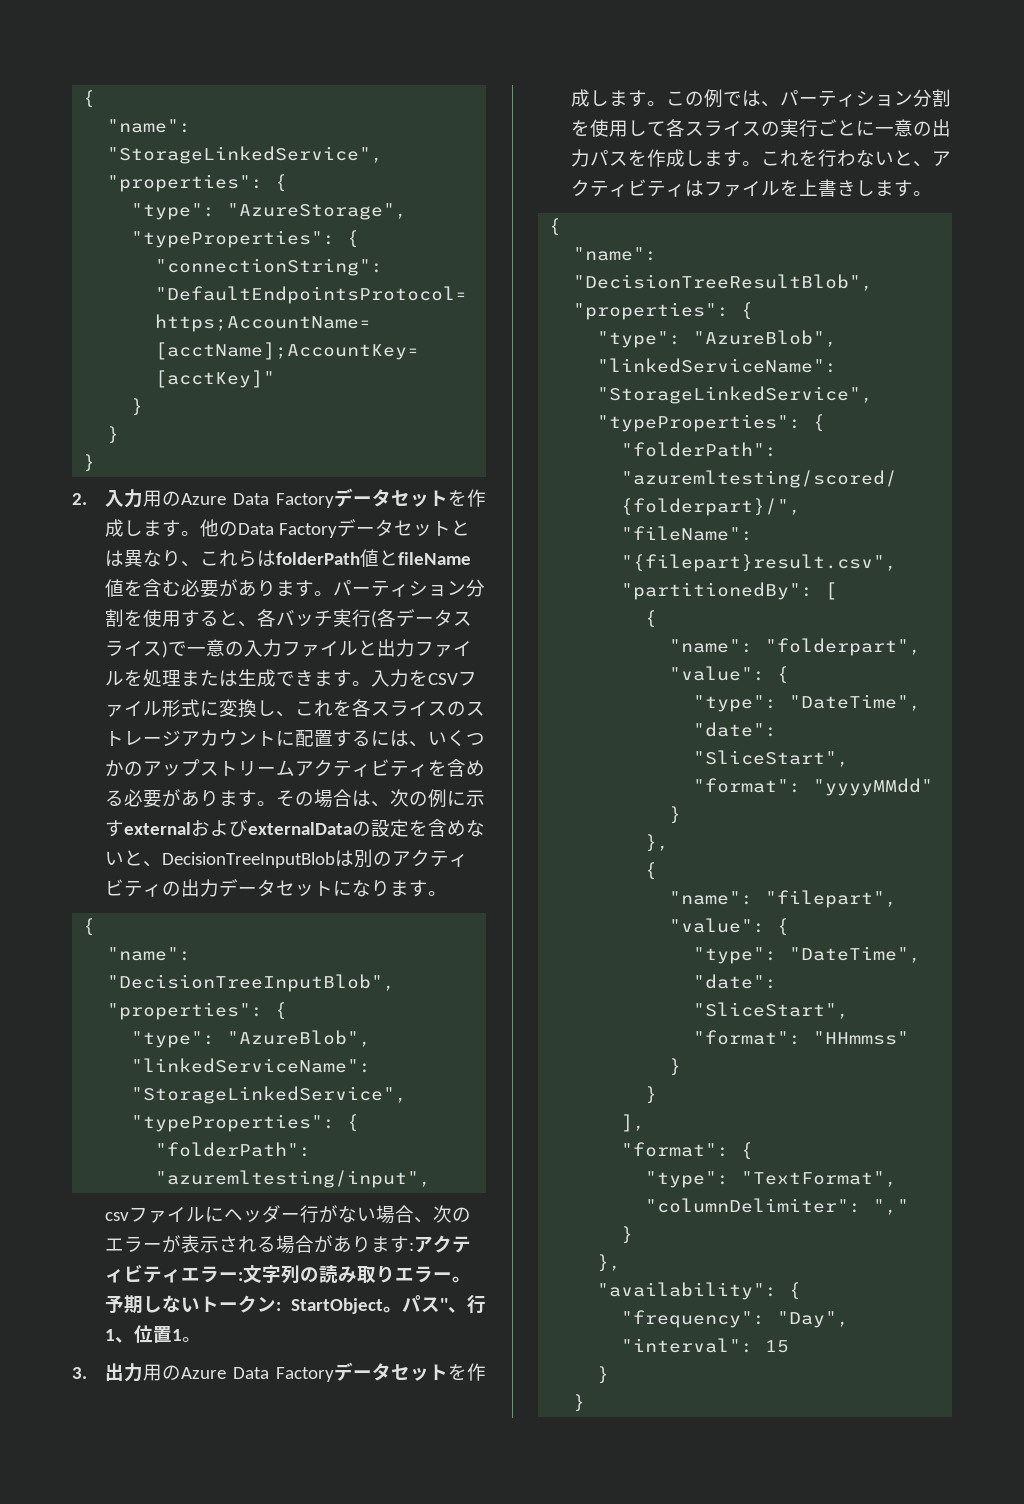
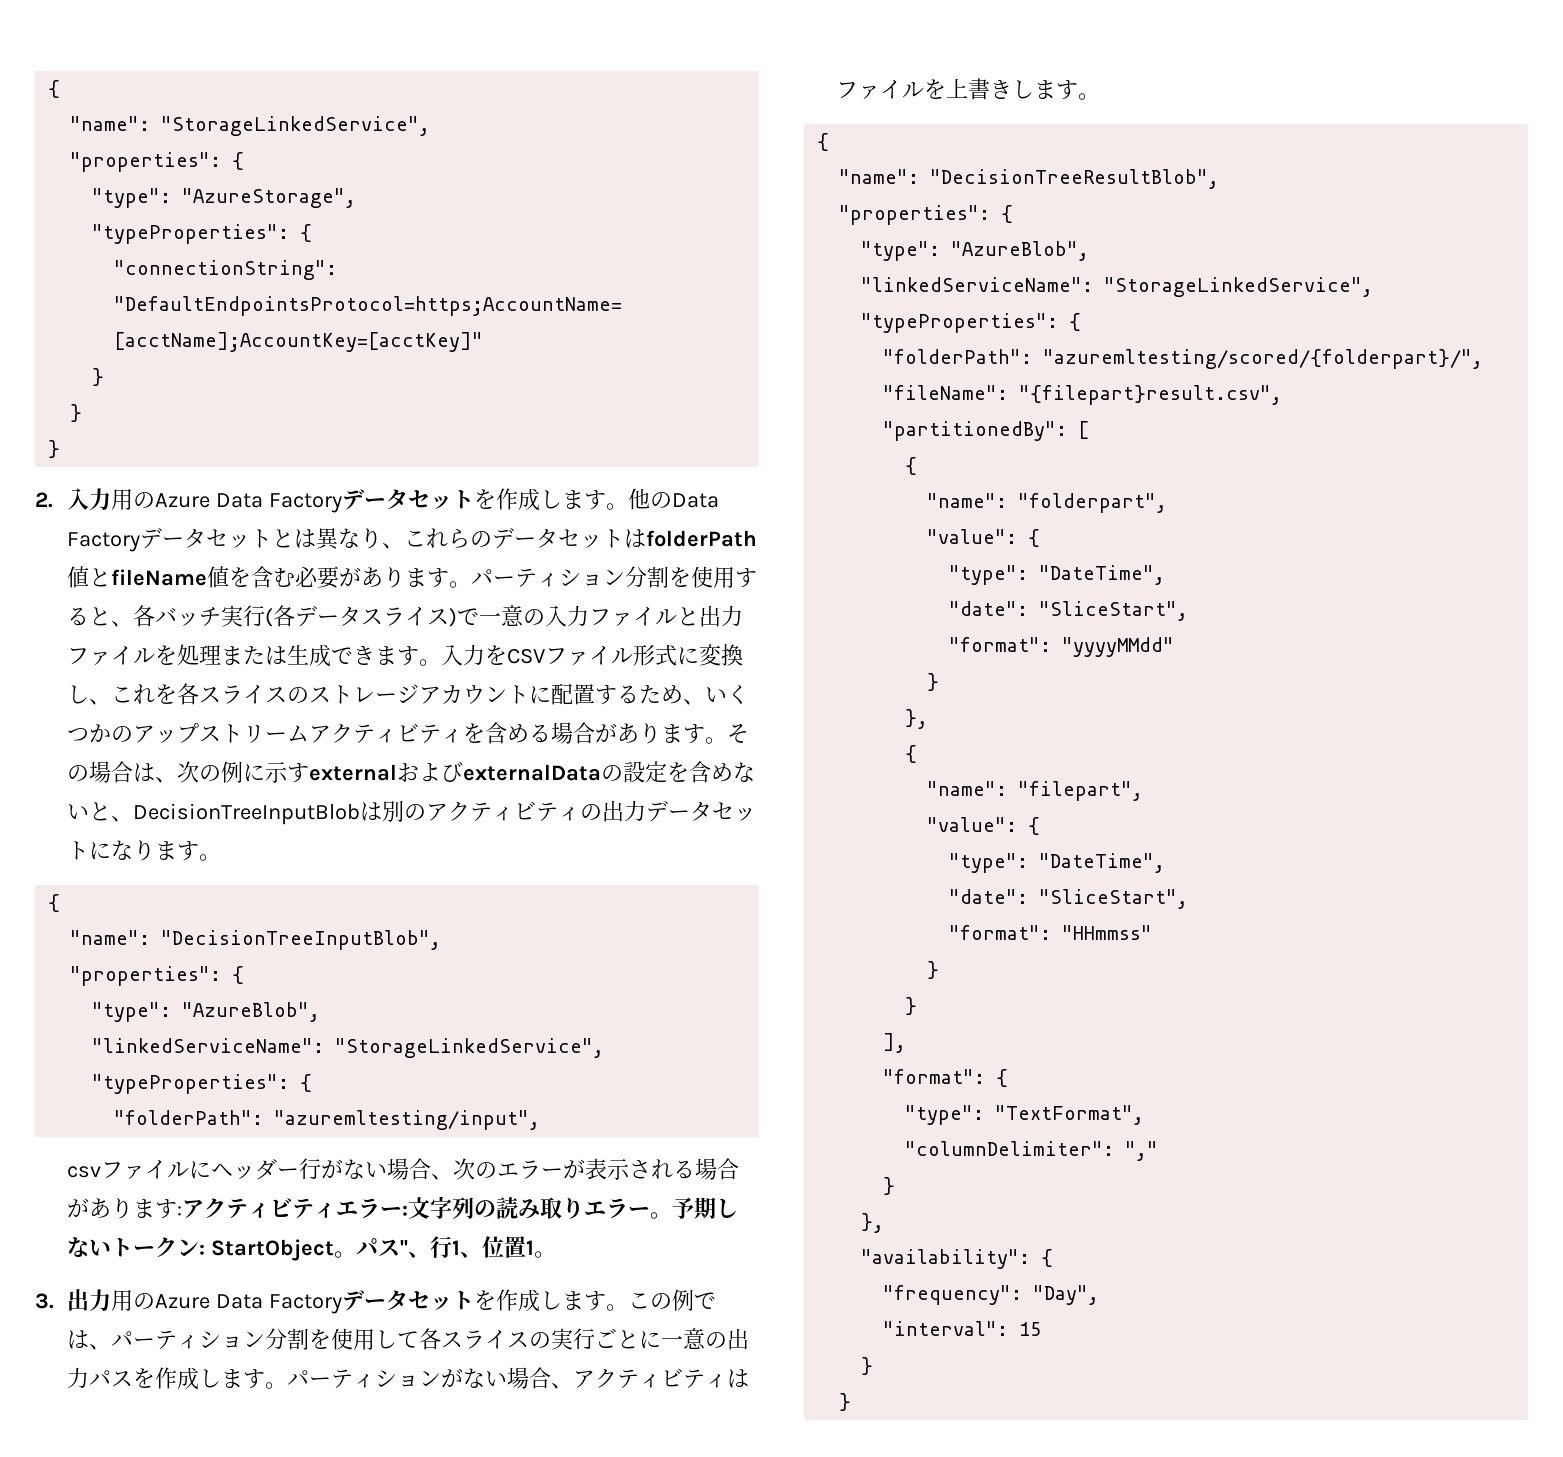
- 他のData Factoryデータセットとは異なり、これらはfolderPath値とfileName値を含む必要があります。
+ 他のData Factoryデータセットとは異なり、これらのデータセットはfolderPath値とfileName値を含む必要があります。
- 入力をCSVファイル形式に変換し、これを各スライスのストレージアカウントに配置するには、いくつかのアップストリームアクティビティを含める必要があります。
+ 入力をCSVファイル形式に変換し、これを各スライスのストレージアカウントに配置するため、いくつかのアップストリームアクティビティを含める場合があります。
- これを行わないと、アクティビティはファイルを上書きします。
+ パーティションがない場合、アクティビティはファイルを上書きします。

